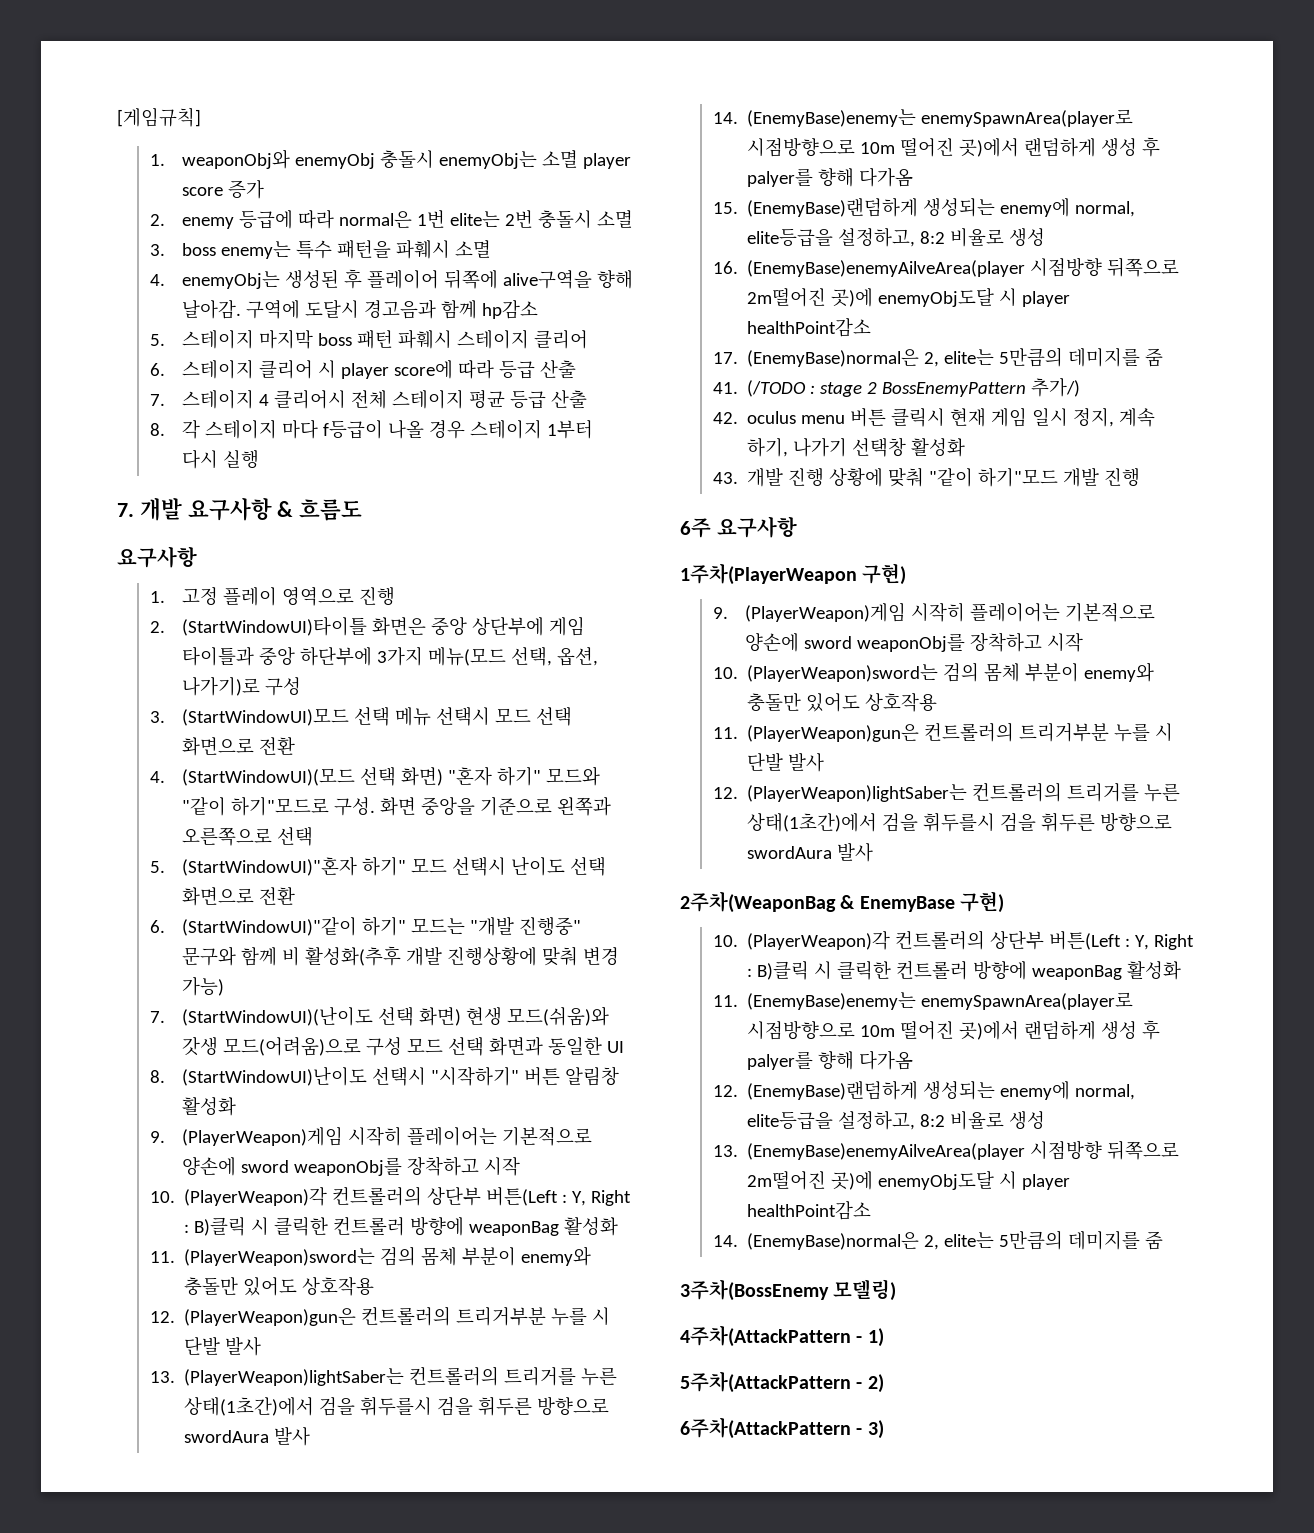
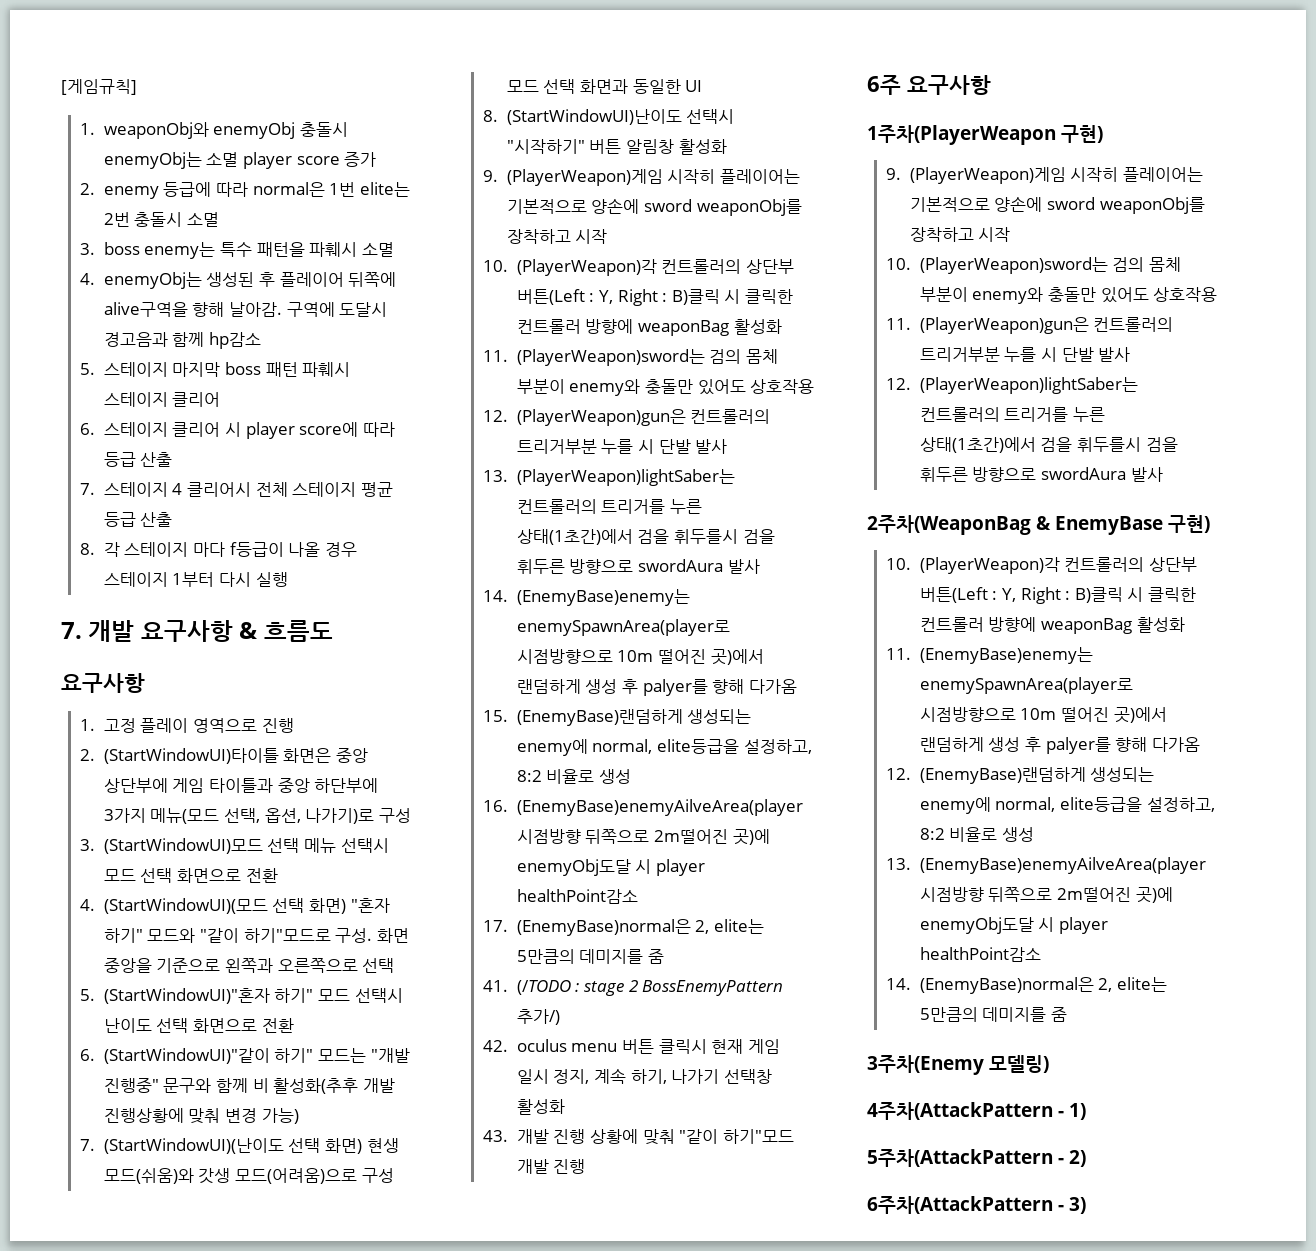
- 3주차(BossEnemy 모델링)
+ 3주차(Enemy 모델링)

